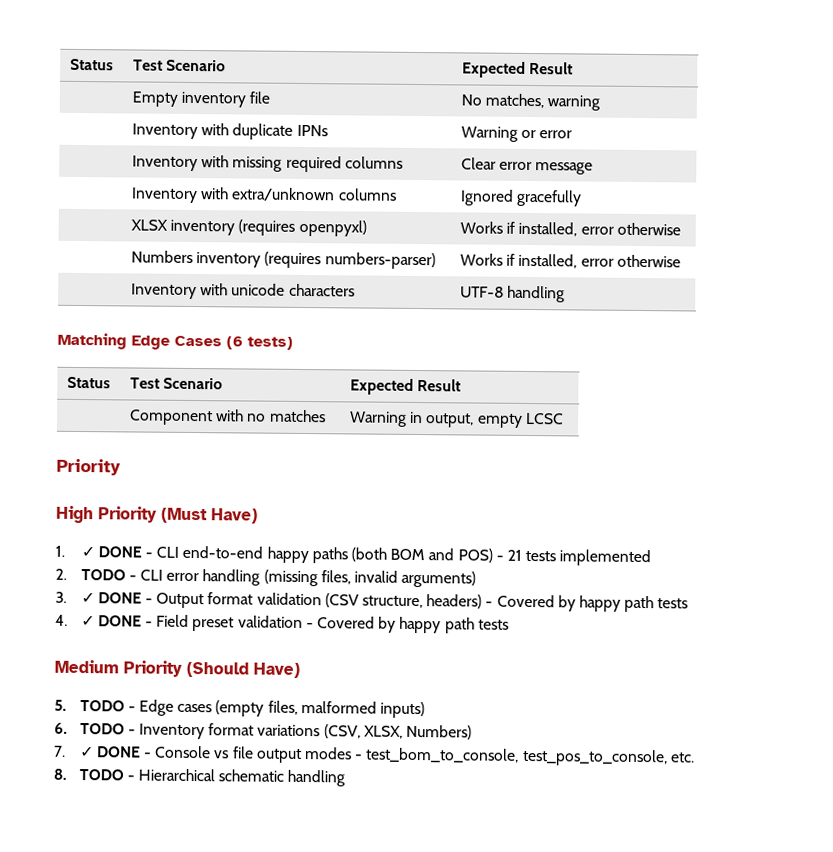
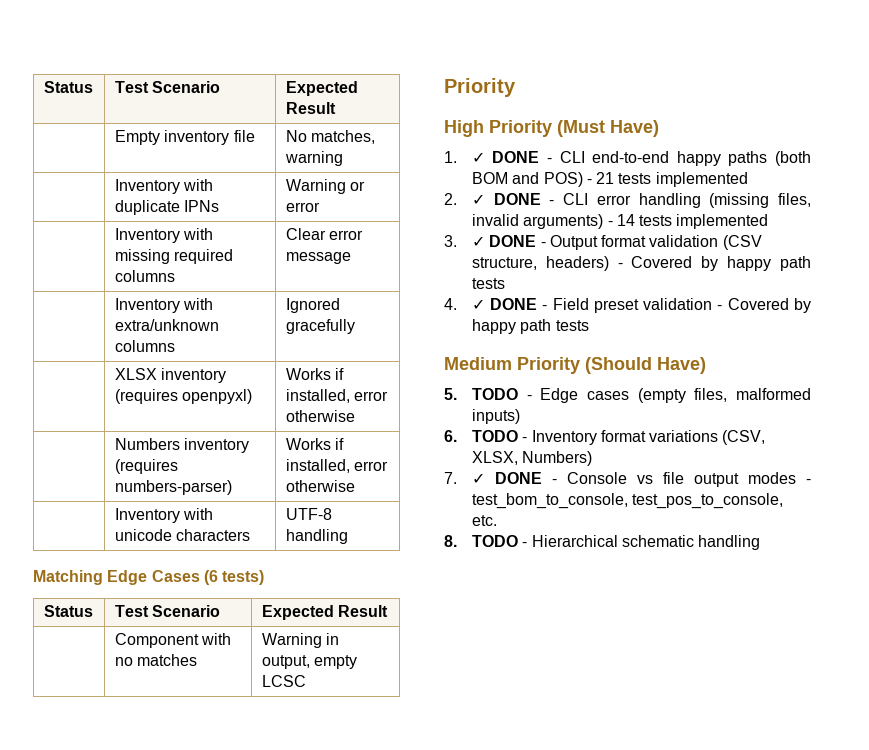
- 2. TODO - CLI error handling (missing files, invalid arguments)
+ 2. ✓ DONE - CLI error handling (missing files, invalid arguments) - 14 tests implemented

